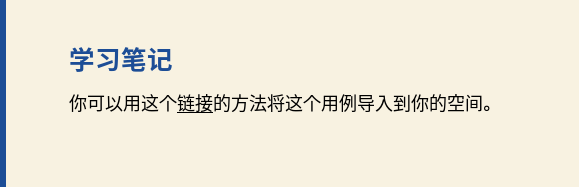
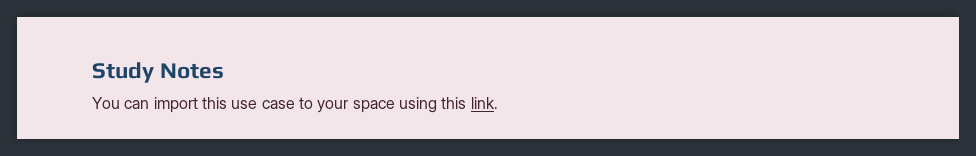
- 学习笔记
- 你可以用这个链接的方法将这个用例导入到你的空间。
+ Study Notes
+ You can import this use case to your space using this link.

